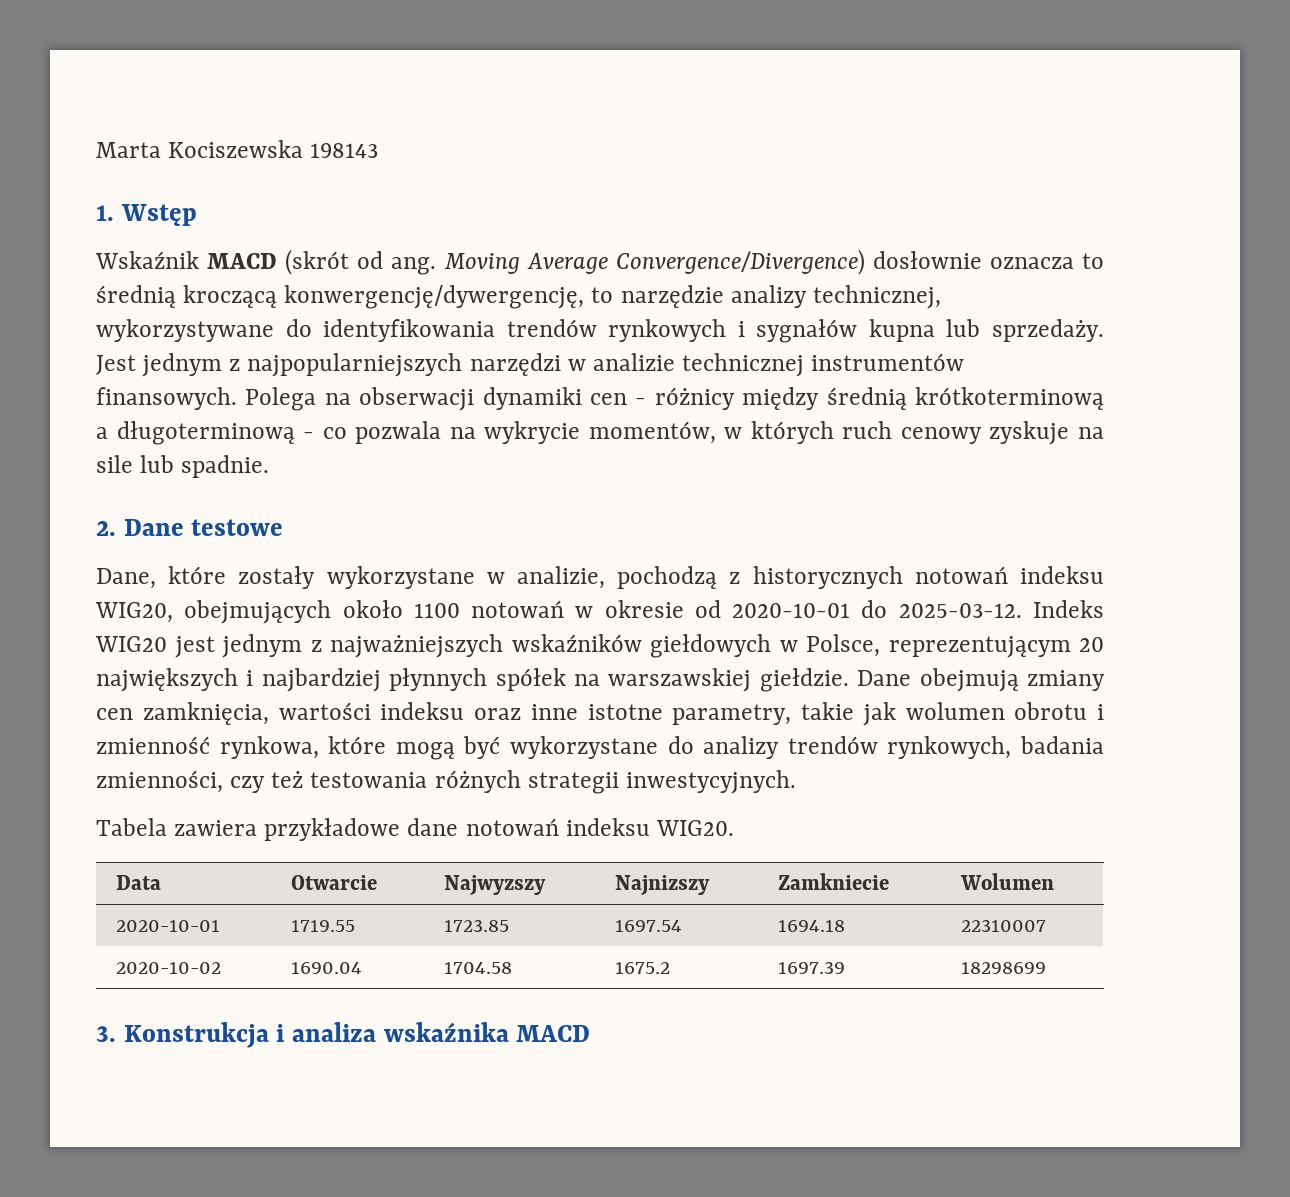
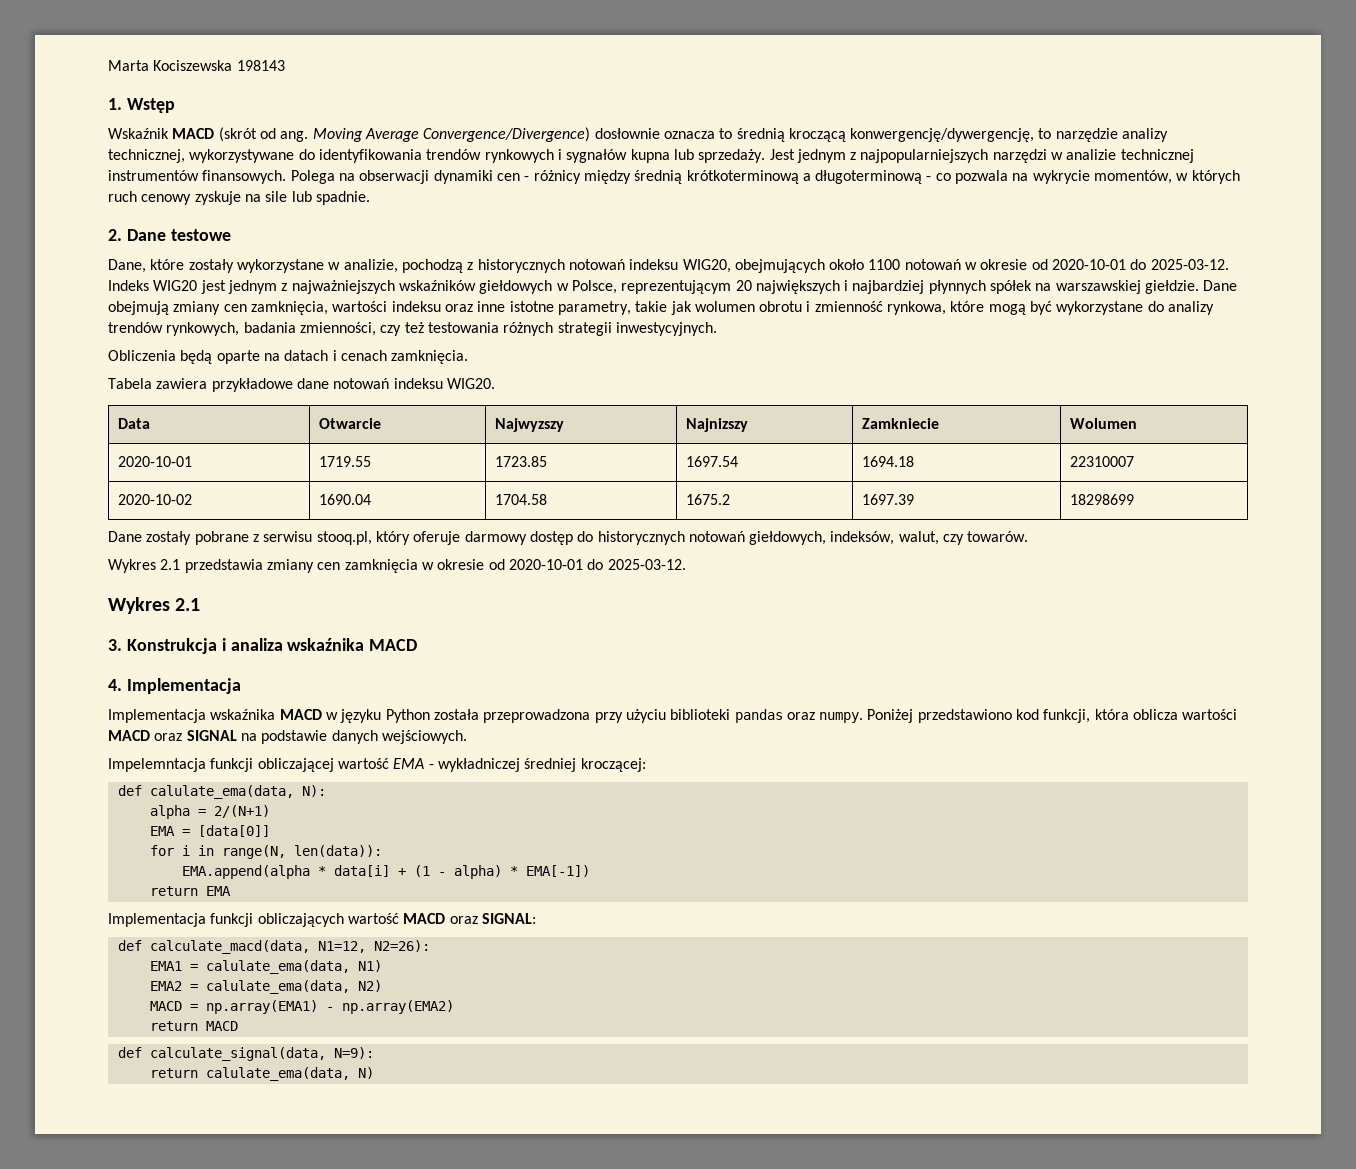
+ Obliczenia będą oparte na datach i cenach zamknięcia.
+ Dane zostały pobrane z serwisu stooq.pl, który oferuje darmowy dostęp do historycznych notowań giełdowych, indeksów, walut, czy towarów.
+ Wykres 2.1 przedstawia zmiany cen zamknięcia w okresie od 2020-10-01 do 2025-03-12.
+ Wykres 2.1
+ 4. Implementacja
+ Implementacja wskaźnika MACD w języku Python została przeprowadzona przy użyciu biblioteki pandas oraz numpy. Poniżej przedstawiono kod funkcji, która oblicza wartości MACD oraz SIGNAL na podstawie danych wejściowych.
+ Impelemntacja funkcji obliczającej wartość EMA - wykładniczej średniej kroczącej:
+ def calulate_ema(data, N):
+ alpha = 2/(N+1)
+ EMA = [data[0]]
+ for i in range(N, len(data)):
+ EMA.append(alpha * data[i] + (1 - alpha) * EMA[-1])
+ return EMA
+ Implementacja funkcji obliczających wartość MACD oraz SIGNAL:
+ def calculate_macd(data, N1=12, N2=26):
+ EMA1 = calulate_ema(data, N1)
+ EMA2 = calulate_ema(data, N2)
+ MACD = np.array(EMA1) - np.array(EMA2)
+ return MACD
+ def calculate_signal(data, N=9):
+ return calulate_ema(data, N)

